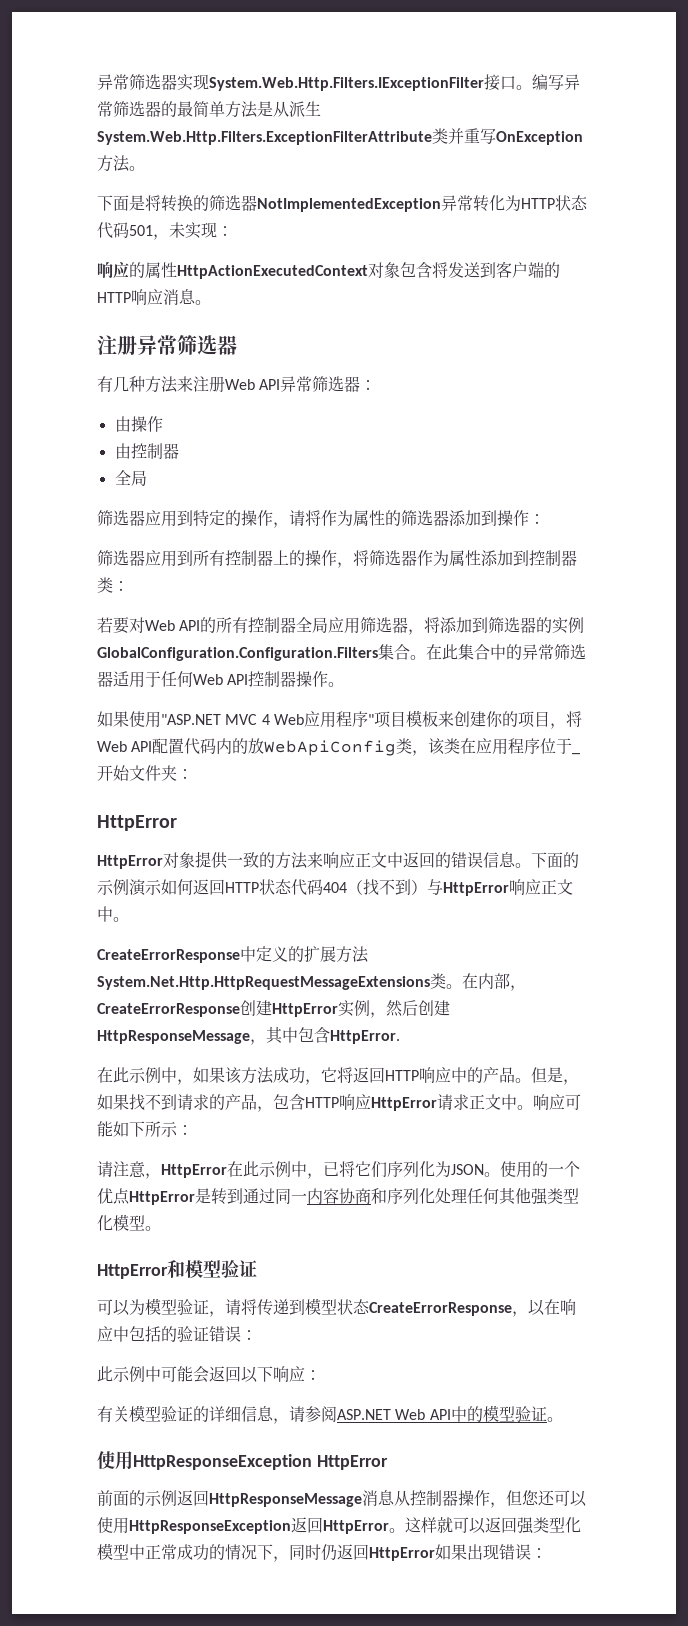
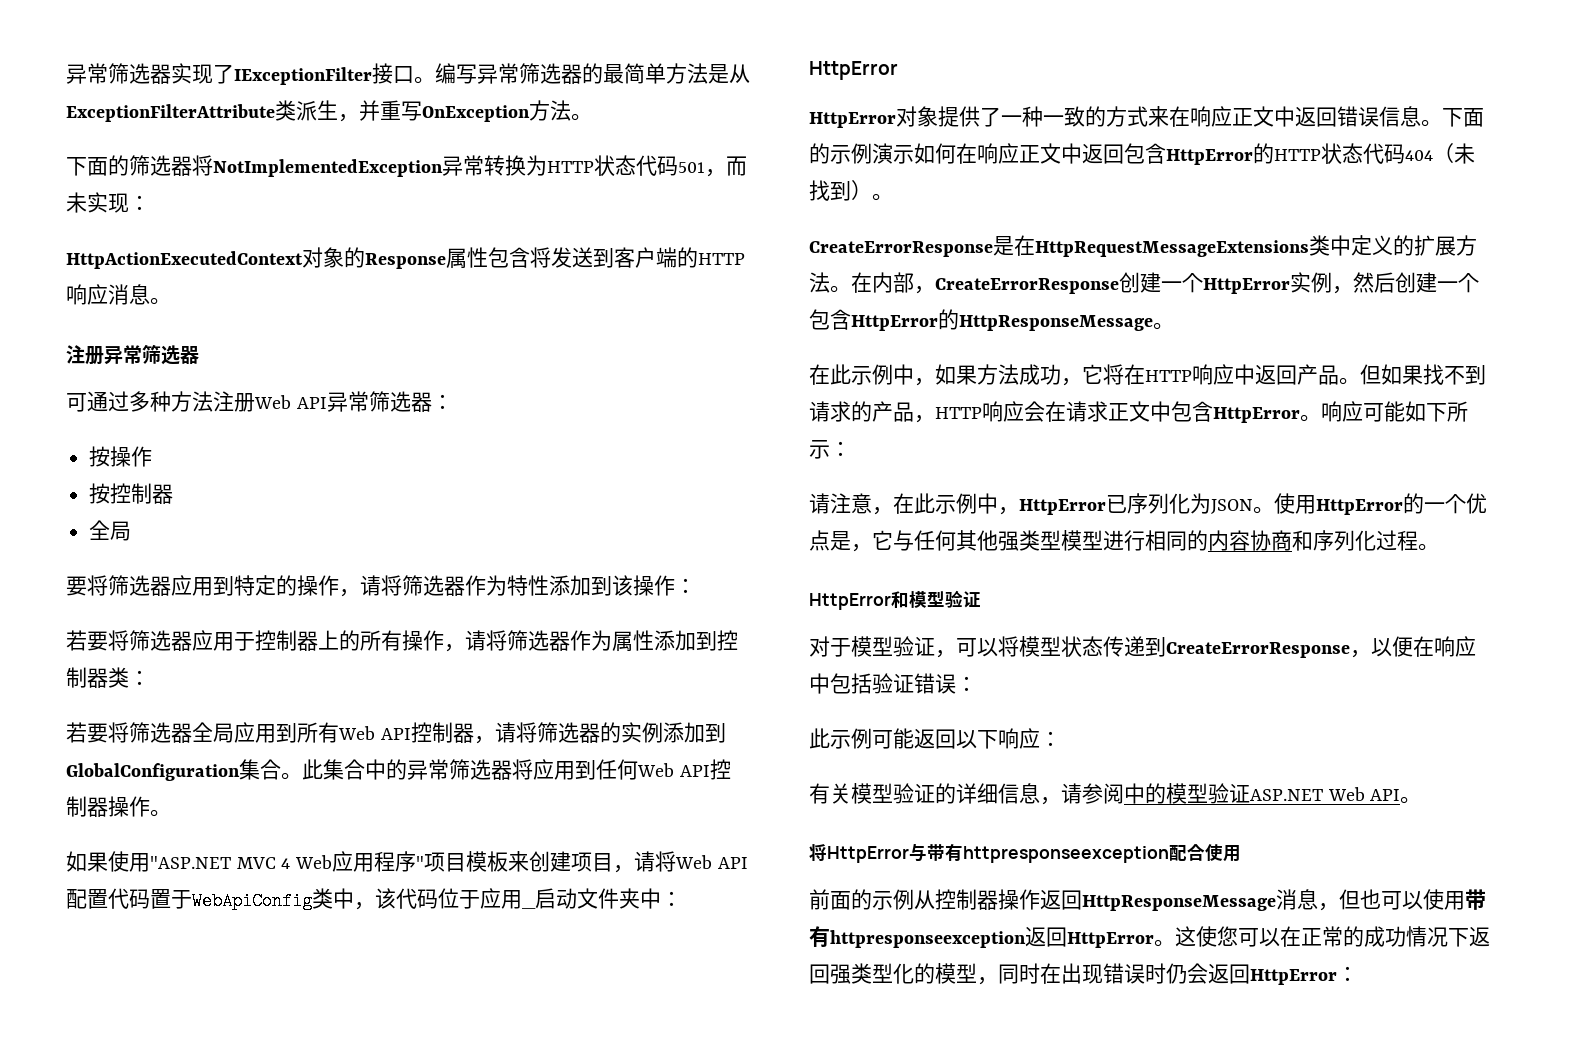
- 异常筛选器实现System.Web.Http.Filters.IExceptionFilter接口。
+ 异常筛选器实现了IExceptionFilter接口。
- 编写异常筛选器的最简单方法是从派生System.Web.Http.Filters.ExceptionFilterAttribute类并重写OnException方法。
+ 编写异常筛选器的最简单方法是从ExceptionFilterAttribute类派生，并重写OnException方法。
- 下面是将转换的筛选器NotImplementedException异常转化为HTTP状态代码501，未实现：
+ 下面的筛选器将NotImplementedException异常转换为HTTP状态代码501，而未实现：
- 响应的属性HttpActionExecutedContext对象包含将发送到客户端的HTTP响应消息。
+ HttpActionExecutedContext对象的Response属性包含将发送到客户端的HTTP响应消息。
- 有几种方法来注册Web API异常筛选器：
+ 可通过多种方法注册Web API异常筛选器：
- 由操作
+ 按操作
- 由控制器
+ 按控制器
- 筛选器应用到特定的操作，请将作为属性的筛选器添加到操作：
+ 要将筛选器应用到特定的操作，请将筛选器作为特性添加到该操作：
- 筛选器应用到所有控制器上的操作，将筛选器作为属性添加到控制器类：
+ 若要将筛选器应用于控制器上的所有操作，请将筛选器作为属性添加到控制器类：
- 若要对Web API的所有控制器全局应用筛选器，将添加到筛选器的实例GlobalConfiguration.Configuration.Filters集合。在此集合中的异常筛选器适用于任何Web API控制器操作。
+ 若要将筛选器全局应用到所有Web API控制器，请将筛选器的实例添加到GlobalConfiguration集合。此集合中的异常筛选器将应用到任何Web API控制器操作。
- 如果使用"ASP.NET MVC 4 Web应用程序"项目模板来创建你的项目，将Web API配置代码内的放WebApiConfig类，该类在应用程序位于_开始文件夹：
+ 如果使用"ASP.NET MVC 4 Web应用程序"项目模板来创建项目，请将Web API配置代码置于WebApiConfig类中，该代码位于应用_启动文件夹中：
- HttpError对象提供一致的方法来响应正文中返回的错误信息。
+ HttpError对象提供了一种一致的方式来在响应正文中返回错误信息。
- 下面的示例演示如何返回HTTP状态代码404（找不到）与HttpError响应正文中。
+ 下面的示例演示如何在响应正文中返回包含HttpError的HTTP状态代码404（未找到）。
- CreateErrorResponse中定义的扩展方法System.Net.Http.HttpRequestMessageExtensions类。
+ CreateErrorResponse是在HttpRequestMessageExtensions类中定义的扩展方法。
- 在内部，CreateErrorResponse创建HttpError实例，然后创建HttpResponseMessage，其中包含HttpError.
+ 在内部，CreateErrorResponse创建一个HttpError实例，然后创建一个包含HttpError的HttpResponseMessage。
- 在此示例中，如果该方法成功，它将返回HTTP响应中的产品。
+ 在此示例中，如果方法成功，它将在HTTP响应中返回产品。
- 但是，如果找不到请求的产品，包含HTTP响应HttpError请求正文中。
+ 但如果找不到请求的产品，HTTP响应会在请求正文中包含HttpError。
- 请注意，HttpError在此示例中，已将它们序列化为JSON。
+ 请注意，在此示例中，HttpError已序列化为JSON。
- 使用的一个优点HttpError是转到通过同一内容协商和序列化处理任何其他强类型化模型。
+ 使用HttpError的一个优点是，它与任何其他强类型模型进行相同的内容协商和序列化过程。
- 可以为模型验证，请将传递到模型状态CreateErrorResponse，以在响应中包括的验证错误：
+ 对于模型验证，可以将模型状态传递到CreateErrorResponse，以便在响应中包括验证错误：
- 此示例中可能会返回以下响应：
+ 此示例可能返回以下响应：
- 有关模型验证的详细信息，请参阅ASP.NET Web API中的模型验证。
- 使用HttpResponseException HttpError
+ 有关模型验证的详细信息，请参阅中的模型验证ASP.NET Web API。
+ 将HttpError与带有httpresponseexception配合使用
- 前面的示例返回HttpResponseMessage消息从控制器操作，但您还可以使用HttpResponseException返回HttpError。这样就可以返回强类型化模型中正常成功的情况下，同时仍返回HttpError如果出现错误：
+ 前面的示例从控制器操作返回HttpResponseMessage消息，但也可以使用带有httpresponseexception返回HttpError。这使您可以在正常的成功情况下返回强类型化的模型，同时在出现错误时仍会返回HttpError：

